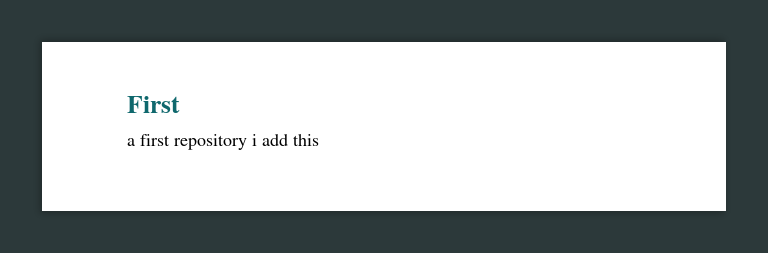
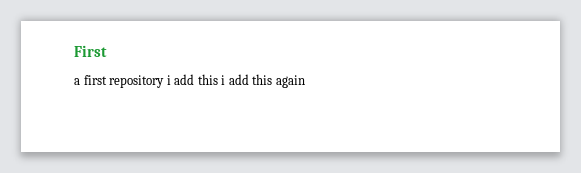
- a first repository i add this
+ a first repository i add this i add this again

